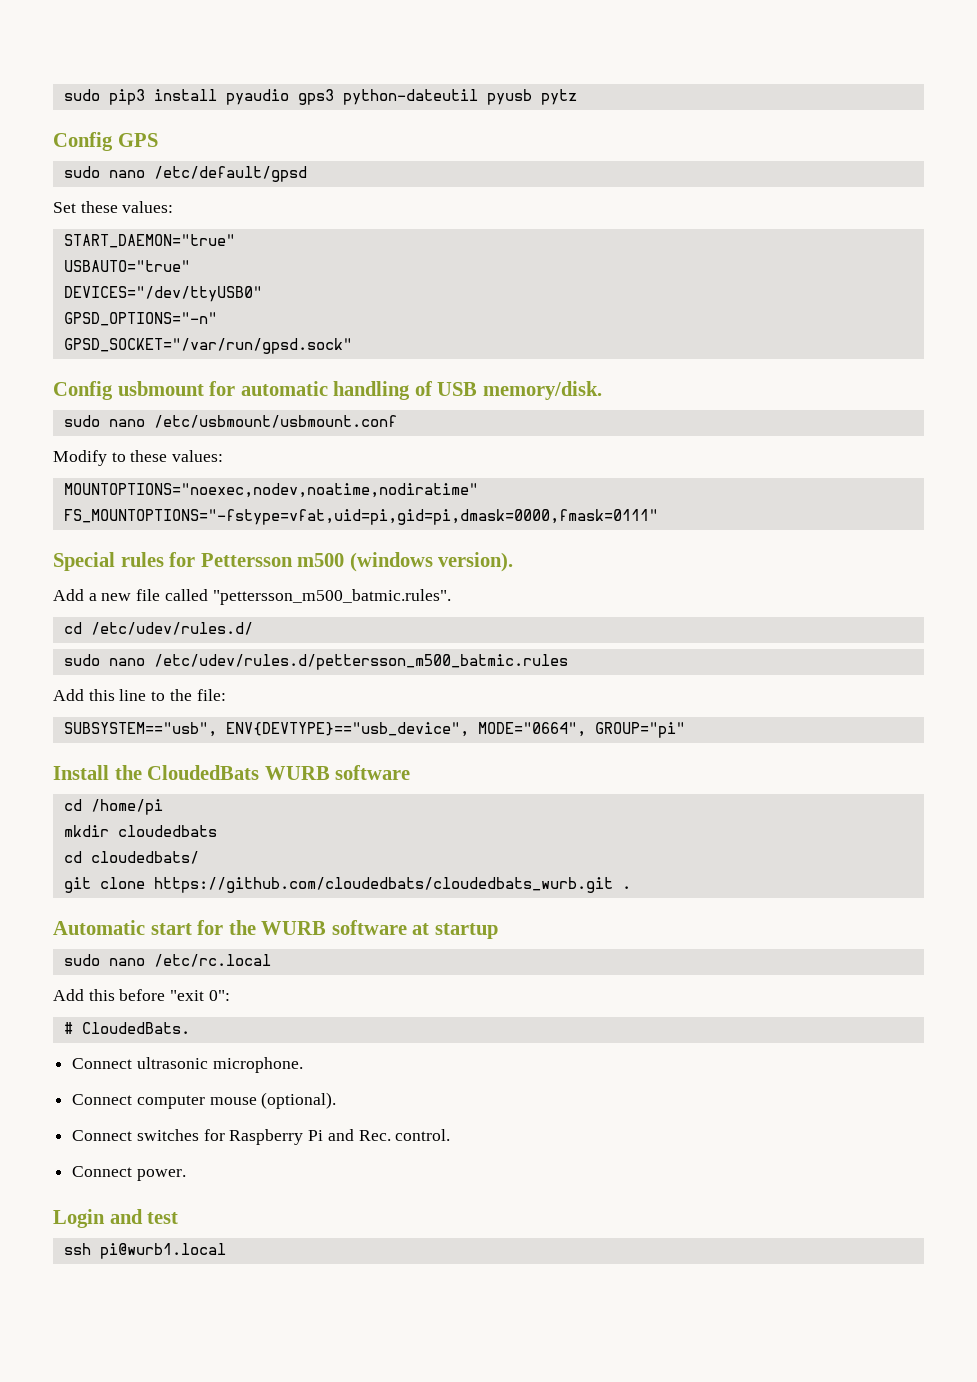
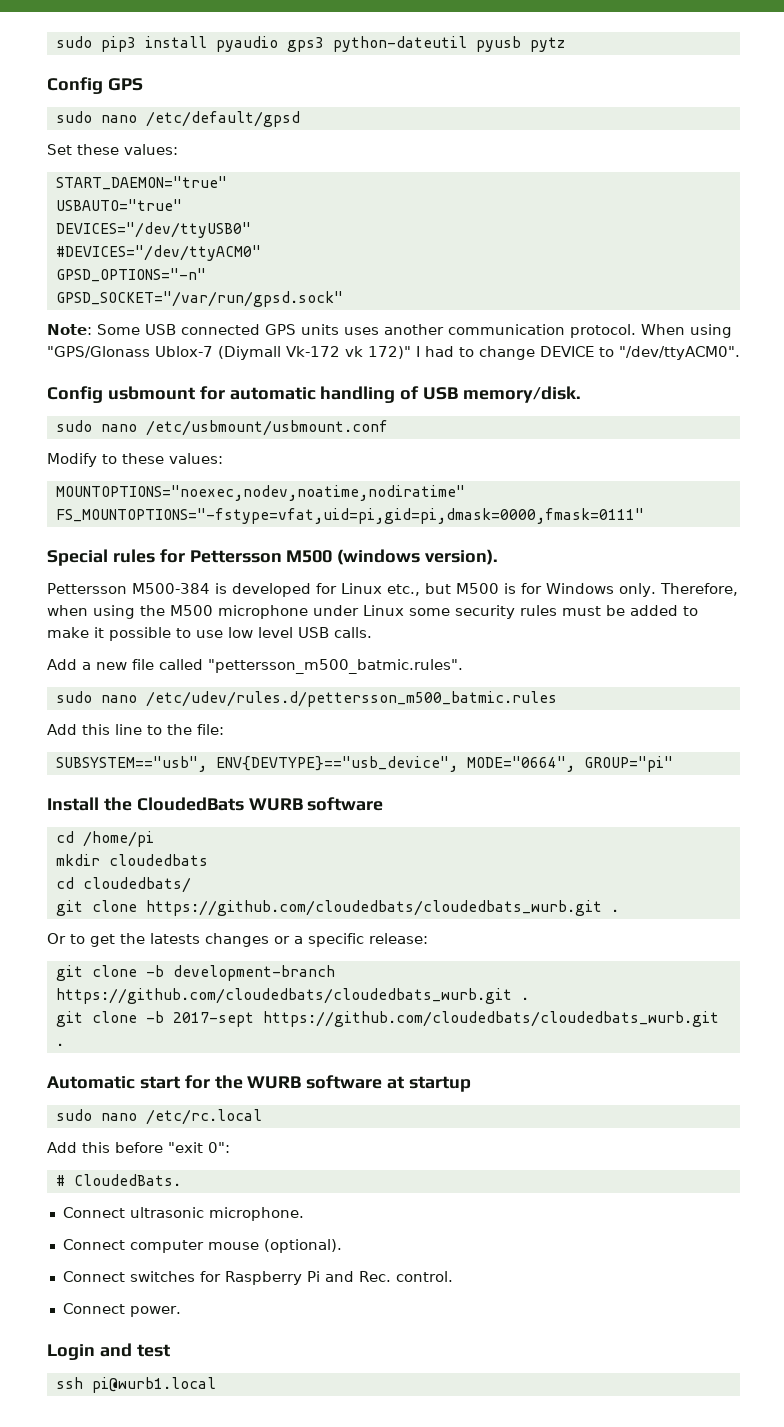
+ #DEVICES="/dev/ttyACM0"
+ Note: Some USB connected GPS units uses another communication protocol. When using "GPS/Glonass Ublox-7 (Diymall Vk-172 vk 172)" I had to change DEVICE to "/dev/ttyACM0".
- Special rules for Pettersson m500 (windows version).
+ Special rules for Pettersson M500 (windows version).
+ Pettersson M500-384 is developed for Linux etc., but M500 is for Windows only. Therefore, when using the M500 microphone under Linux some security rules must be added to make it possible to use low level USB calls.
- cd /etc/udev/rules.d/
+ Or to get the latests changes or a specific release:
+ git clone -b development-branch https://github.com/cloudedbats/cloudedbats_wurb.git .
+ git clone -b 2017-sept https://github.com/cloudedbats/cloudedbats_wurb.git .

